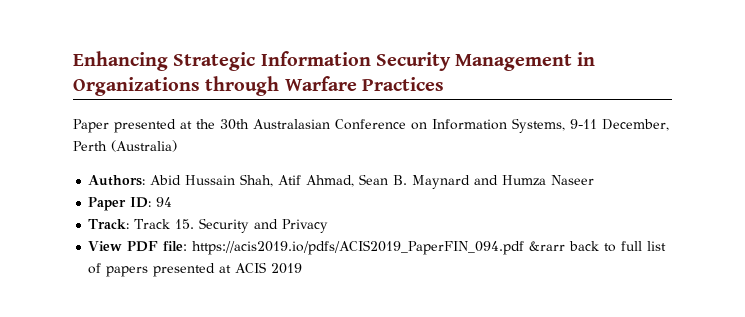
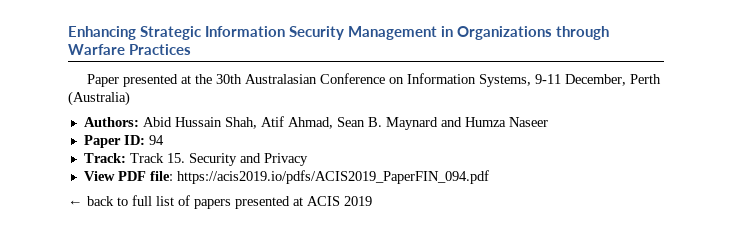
- View PDF file: https://acis2019.io/pdfs/ACIS2019_PaperFIN_094.pdf &rarr back to full list of papers presented at ACIS 2019
+ View PDF file: https://acis2019.io/pdfs/ACIS2019_PaperFIN_094.pdf
+ ← back to full list of papers presented at ACIS 2019

